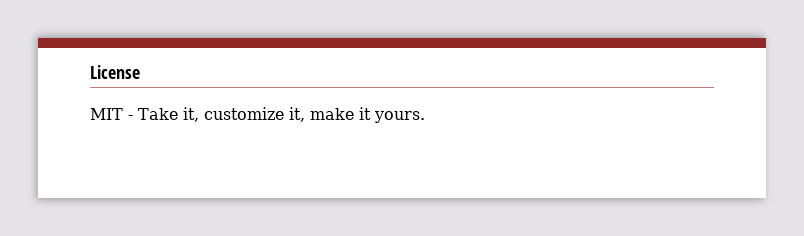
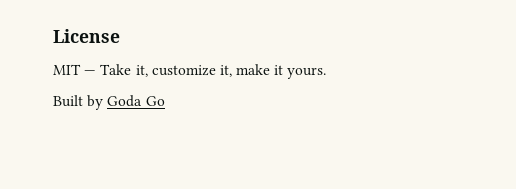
- MIT - Take it, customize it, make it yours.
+ MIT — Take it, customize it, make it yours.
+ Built by Goda Go

